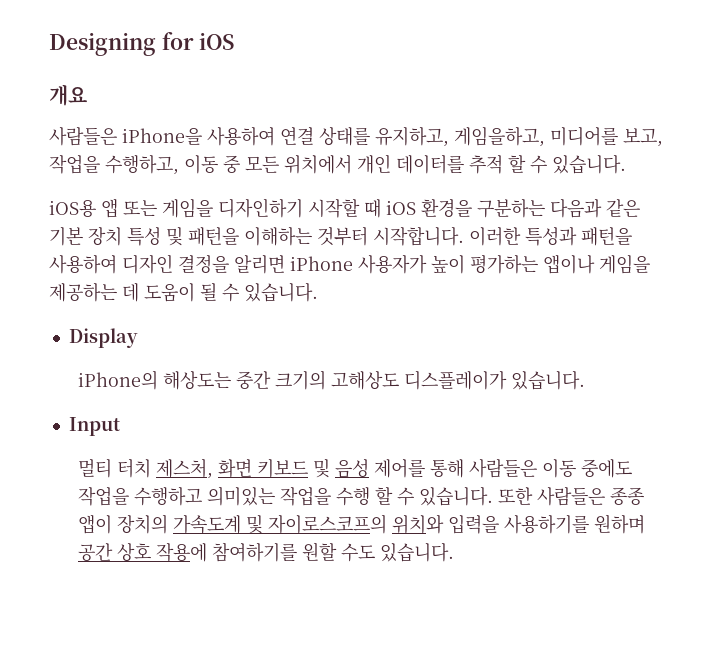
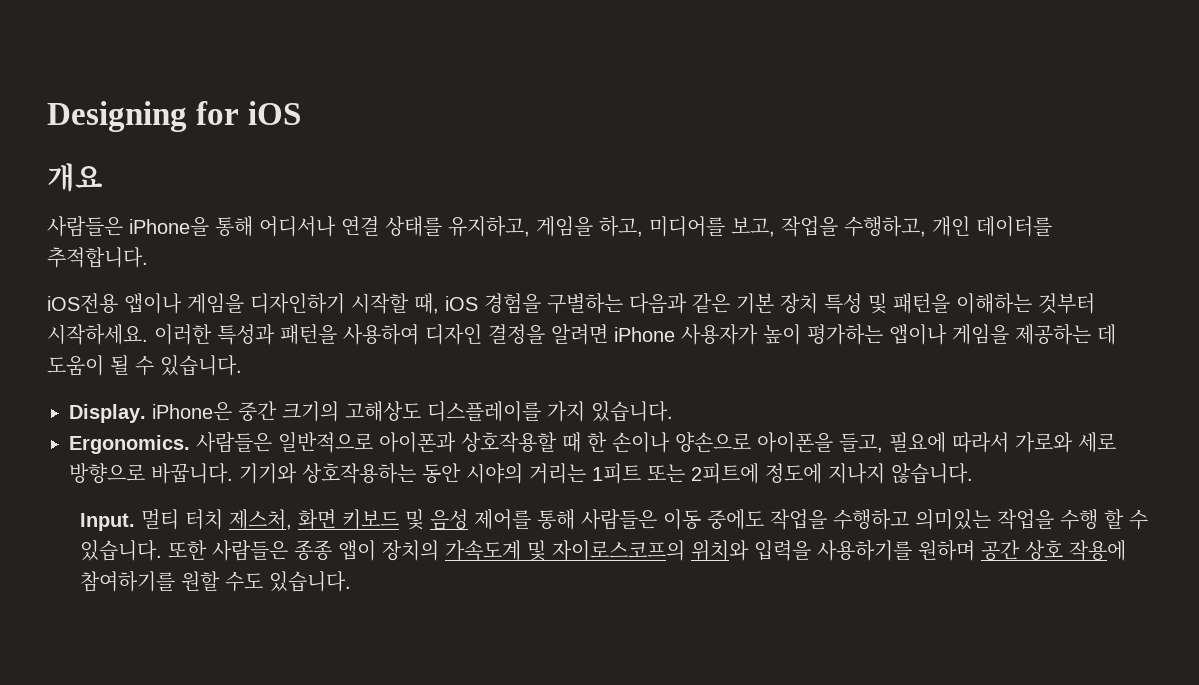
- 사람들은 iPhone을 사용하여 연결 상태를 유지하고, 게임을하고, 미디어를 보고, 작업을 수행하고, 이동 중 모든 위치에서 개인 데이터를 추적 할 수 있습니다.
- iOS용 앱 또는 게임을 디자인하기 시작할 때 iOS 환경을 구분하는 다음과 같은 기본 장치 특성 및 패턴을 이해하는 것부터 시작합니다.
+ 사람들은 iPhone을 통해 어디서나 연결 상태를 유지하고, 게임을 하고, 미디어를 보고, 작업을 수행하고, 개인 데이터를 추적합니다.
+ iOS전용 앱이나 게임을 디자인하기 시작할 때, iOS 경험을 구별하는 다음과 같은 기본 장치 특성 및 패턴을 이해하는 것부터 시작하세요.
- 이러한 특성과 패턴을 사용하여 디자인 결정을 알리면 iPhone 사용자가 높이 평가하는 앱이나 게임을 제공하는 데 도움이 될 수 있습니다.
+ 이러한 특성과 패턴을 사용하여 디자인 결정을 알려면 iPhone 사용자가 높이 평가하는 앱이나 게임을 제공하는 데 도움이 될 수 있습니다.
- Display
- iPhone의 해상도는 중간 크기의 고해상도 디스플레이가 있습니다.
- Input
- 멀티 터치 제스처, 화면 키보드 및 음성 제어를 통해 사람들은 이동 중에도 작업을 수행하고 의미있는 작업을 수행 할 수 있습니다.
+ Display. iPhone은 중간 크기의 고해상도 디스플레이를 가지 있습니다.
+ Ergonomics. 사람들은 일반적으로 아이폰과 상호작용할 때 한 손이나 양손으로 아이폰을 들고, 필요에 따라서 가로와 세로 방향으로 바꿉니다. 기기와 상호작용하는 동안 시야의 거리는 1피트 또는 2피트에 정도에 지나지 않습니다.
+ Input. 멀티 터치 제스처, 화면 키보드 및 음성 제어를 통해 사람들은 이동 중에도 작업을 수행하고 의미있는 작업을 수행 할 수 있습니다.

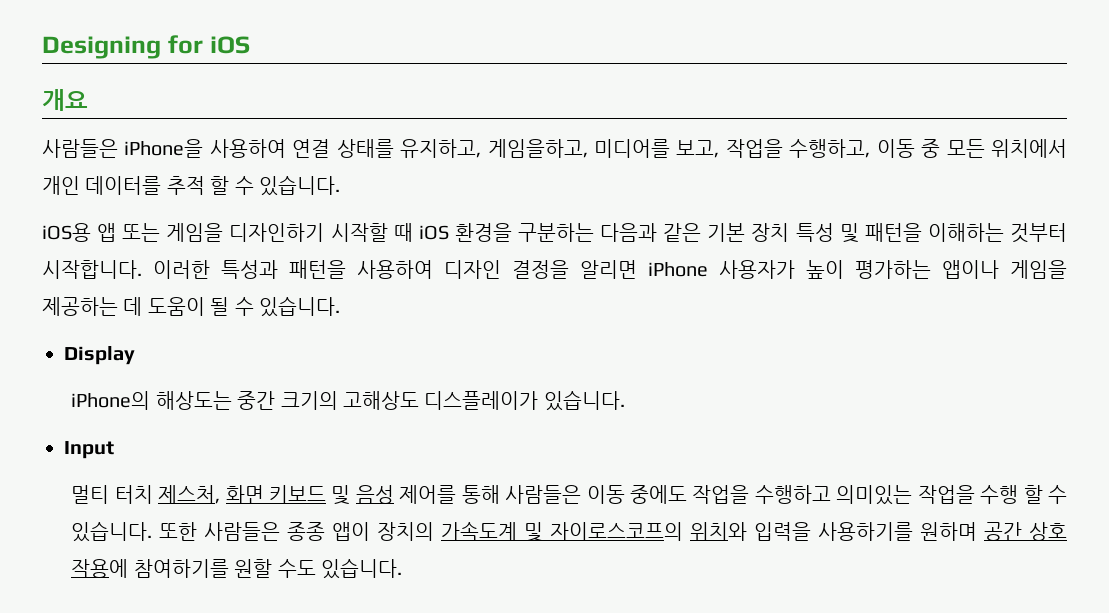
- 사람들은 iPhone을 통해 어디서나 연결 상태를 유지하고, 게임을 하고, 미디어를 보고, 작업을 수행하고, 개인 데이터를 추적합니다.
- iOS전용 앱이나 게임을 디자인하기 시작할 때, iOS 경험을 구별하는 다음과 같은 기본 장치 특성 및 패턴을 이해하는 것부터 시작하세요.
+ 사람들은 iPhone을 사용하여 연결 상태를 유지하고, 게임을하고, 미디어를 보고, 작업을 수행하고, 이동 중 모든 위치에서 개인 데이터를 추적 할 수 있습니다.
+ iOS용 앱 또는 게임을 디자인하기 시작할 때 iOS 환경을 구분하는 다음과 같은 기본 장치 특성 및 패턴을 이해하는 것부터 시작합니다.
- 이러한 특성과 패턴을 사용하여 디자인 결정을 알려면 iPhone 사용자가 높이 평가하는 앱이나 게임을 제공하는 데 도움이 될 수 있습니다.
+ 이러한 특성과 패턴을 사용하여 디자인 결정을 알리면 iPhone 사용자가 높이 평가하는 앱이나 게임을 제공하는 데 도움이 될 수 있습니다.
- Display. iPhone은 중간 크기의 고해상도 디스플레이를 가지 있습니다.
- Ergonomics. 사람들은 일반적으로 아이폰과 상호작용할 때 한 손이나 양손으로 아이폰을 들고, 필요에 따라서 가로와 세로 방향으로 바꿉니다. 기기와 상호작용하는 동안 시야의 거리는 1피트 또는 2피트에 정도에 지나지 않습니다.
- Input. 멀티 터치 제스처, 화면 키보드 및 음성 제어를 통해 사람들은 이동 중에도 작업을 수행하고 의미있는 작업을 수행 할 수 있습니다.
+ Display
+ iPhone의 해상도는 중간 크기의 고해상도 디스플레이가 있습니다.
+ Input
+ 멀티 터치 제스처, 화면 키보드 및 음성 제어를 통해 사람들은 이동 중에도 작업을 수행하고 의미있는 작업을 수행 할 수 있습니다.

